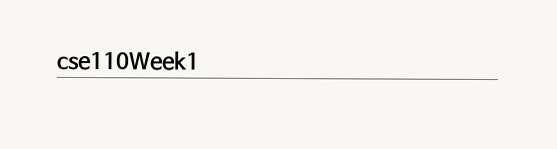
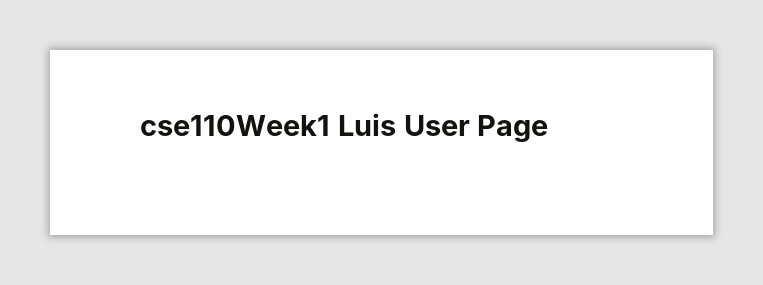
- cse110Week1
+ cse110Week1 Luis User Page

